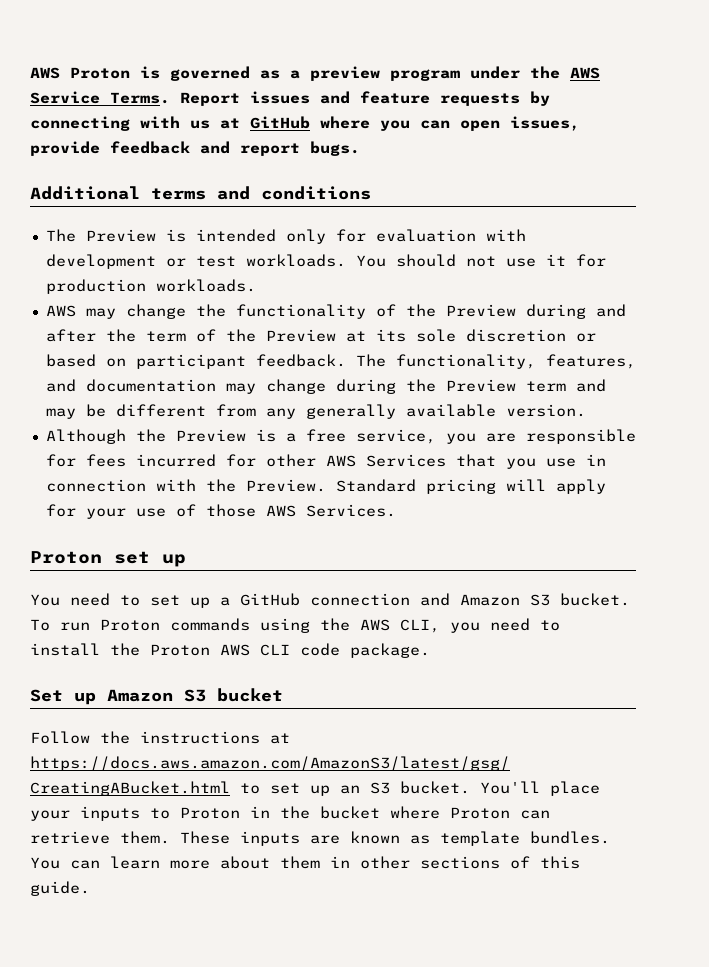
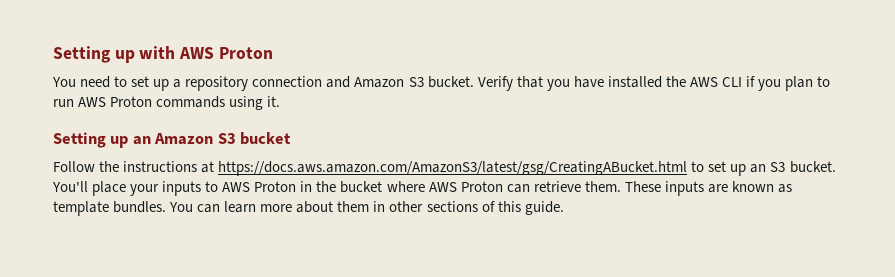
- AWS Proton is governed as a preview program under the AWS Service Terms. Report issues and feature requests by connecting with us at GitHub where you can open issues, provide feedback and report bugs.
- Additional terms and conditions
- The Preview is intended only for evaluation with development or test workloads. You should not use it for production workloads.
- AWS may change the functionality of the Preview during and after the term of the Preview at its sole discretion or based on participant feedback. The functionality, features, and documentation may change during the Preview term and may be different from any generally available version.
- Although the Preview is a free service, you are responsible for fees incurred for other AWS Services that you use in connection with the Preview. Standard pricing will apply for your use of those AWS Services.
- Proton set up
+ Setting up with AWS Proton
- You need to set up a GitHub connection and Amazon S3 bucket.
+ You need to set up a repository connection and Amazon S3 bucket.
- To run Proton commands using the AWS CLI, you need to install the Proton AWS CLI code package.
- Set up Amazon S3 bucket
+ Verify that you have installed the AWS CLI if you plan to run AWS Proton commands using it.
+ Setting up an Amazon S3 bucket
- You'll place your inputs to Proton in the bucket where Proton can retrieve them.
+ You'll place your inputs to AWS Proton in the bucket where AWS Proton can retrieve them.

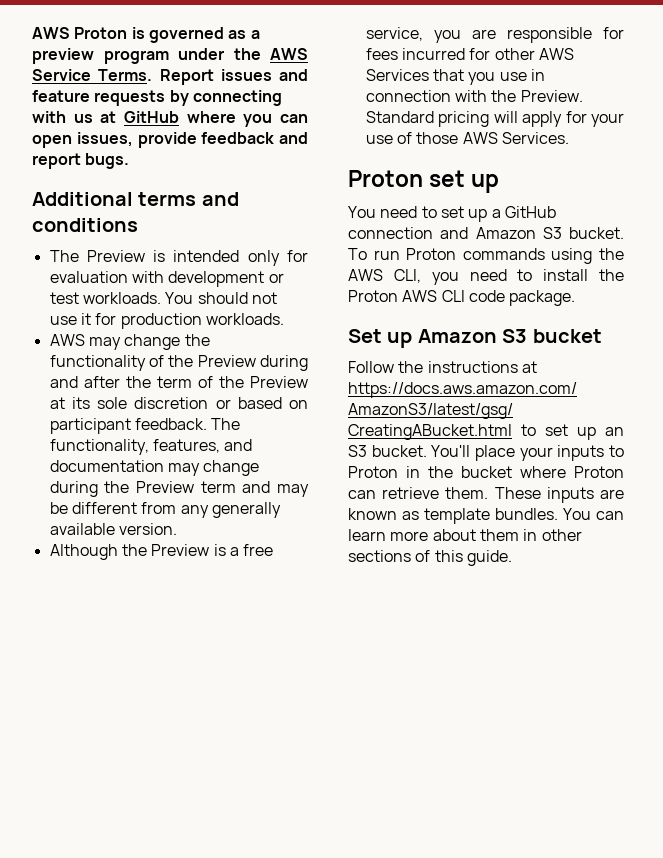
- Setting up with AWS Proton
+ AWS Proton is governed as a preview program under the AWS Service Terms. Report issues and feature requests by connecting with us at GitHub where you can open issues, provide feedback and report bugs.
+ Additional terms and conditions
+ The Preview is intended only for evaluation with development or test workloads. You should not use it for production workloads.
+ AWS may change the functionality of the Preview during and after the term of the Preview at its sole discretion or based on participant feedback. The functionality, features, and documentation may change during the Preview term and may be different from any generally available version.
+ Although the Preview is a free service, you are responsible for fees incurred for other AWS Services that you use in connection with the Preview. Standard pricing will apply for your use of those AWS Services.
+ Proton set up
- You need to set up a repository connection and Amazon S3 bucket.
+ You need to set up a GitHub connection and Amazon S3 bucket.
- Verify that you have installed the AWS CLI if you plan to run AWS Proton commands using it.
- Setting up an Amazon S3 bucket
+ To run Proton commands using the AWS CLI, you need to install the Proton AWS CLI code package.
+ Set up Amazon S3 bucket
- You'll place your inputs to AWS Proton in the bucket where AWS Proton can retrieve them.
+ You'll place your inputs to Proton in the bucket where Proton can retrieve them.

